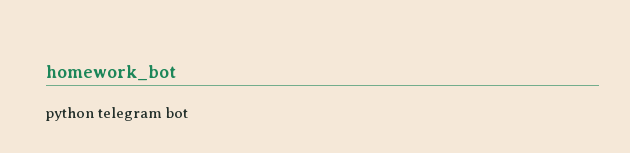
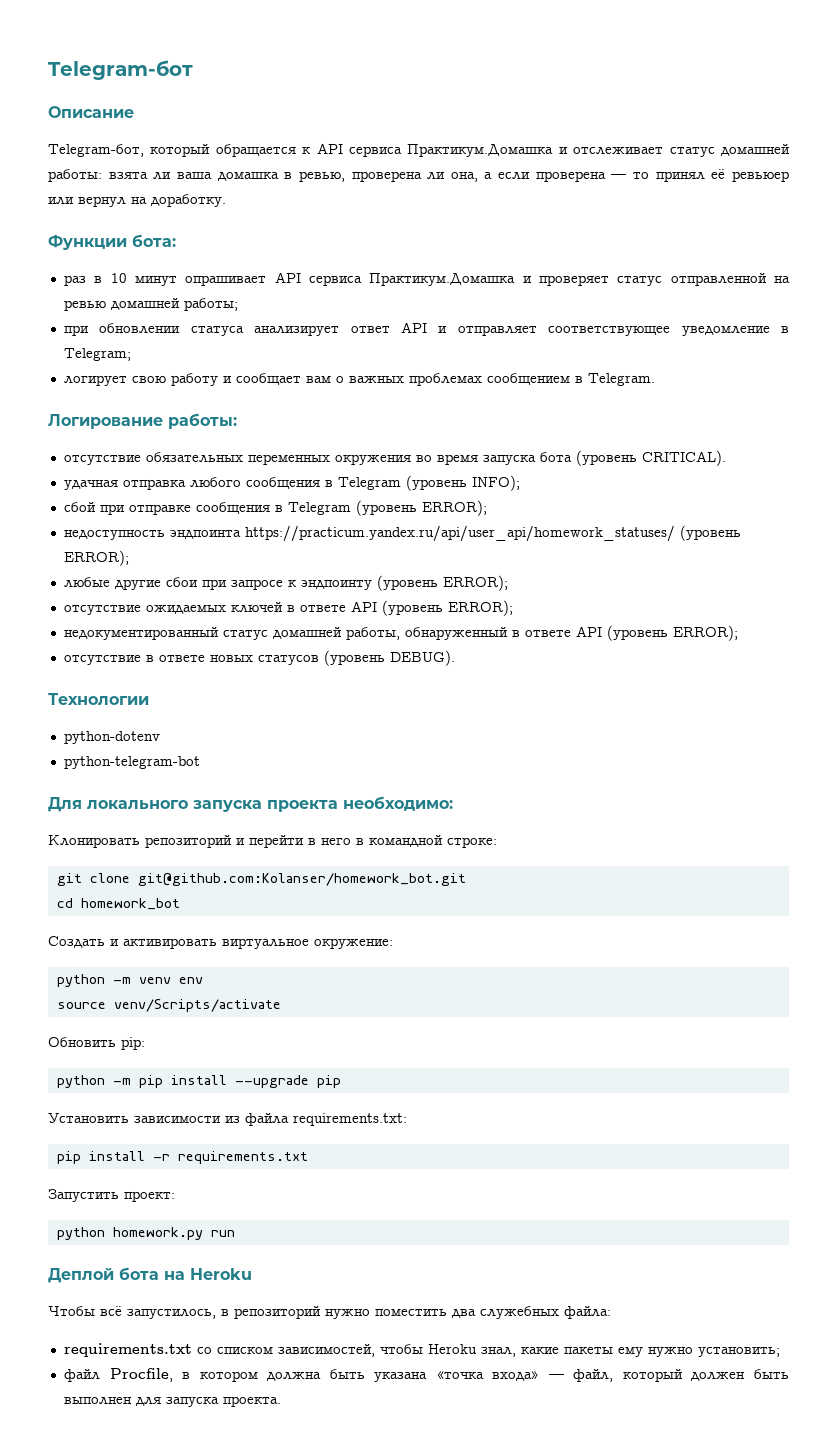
- homework_bot
- python telegram bot
+ Telegram-бот
+ Описание
+ Telegram-бот, который обращается к API сервиса Практикум.Домашка и отслеживает статус домашней работы: взята ли ваша домашка в ревью, проверена ли она, а если проверена — то принял её ревьюер или вернул на доработку.
+ Функции бота:
+ раз в 10 минут опрашивает API сервиса Практикум.Домашка и проверяет статус отправленной на ревью домашней работы;
+ при обновлении статуса анализирует ответ API и отправляет соответствующее уведомление в Telegram;
+ логирует свою работу и сообщает вам о важных проблемах сообщением в Telegram.
+ Логирование работы:
+ отсутствие обязательных переменных окружения во время запуска бота (уровень CRITICAL).
+ удачная отправка любого сообщения в Telegram (уровень INFO);
+ сбой при отправке сообщения в Telegram (уровень ERROR);
+ недоступность эндпоинта https://practicum.yandex.ru/api/user_api/homework_statuses/ (уровень ERROR);
+ любые другие сбои при запросе к эндпоинту (уровень ERROR);
+ отсутствие ожидаемых ключей в ответе API (уровень ERROR);
+ недокументированный статус домашней работы, обнаруженный в ответе API (уровень ERROR);
+ отсутствие в ответе новых статусов (уровень DEBUG).
+ Технологии
+ python-dotenv
+ python-telegram-bot
+ Для локального запуска проекта необходимо:
+ Клонировать репозиторий и перейти в него в командной строке:
+ git clone git@github.com:Kolanser/homework_bot.git
+ cd homework_bot
+ Cоздать и активировать виртуальное окружение:
+ python -m venv env
+ source venv/Scripts/activate
+ Обновить pip:
+ python -m pip install --upgrade pip
+ Установить зависимости из файла requirements.txt:
+ pip install -r requirements.txt
+ Запустить проект:
+ python homework.py run
+ Деплой бота на Heroku
+ Чтобы всё запустилось, в репозиторий нужно поместить два служебных файла:
+ requirements.txt со списком зависимостей, чтобы Heroku знал, какие пакеты ему нужно установить;
+ файл Procfile, в котором должна быть указана «точка входа» — файл, который должен быть выполнен для запуска проекта.

